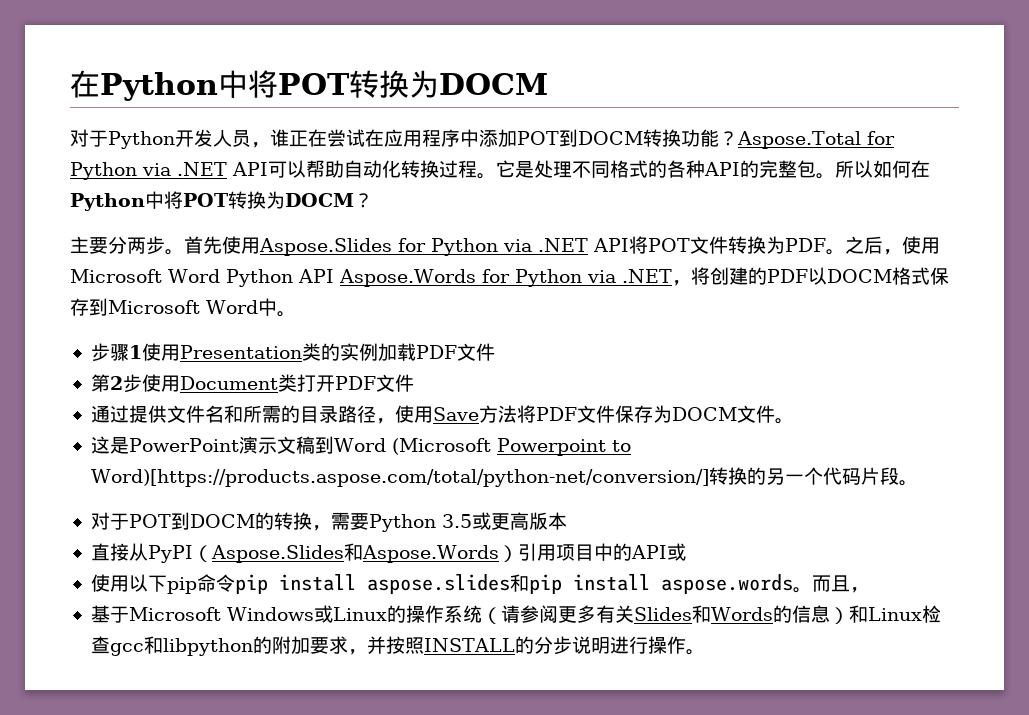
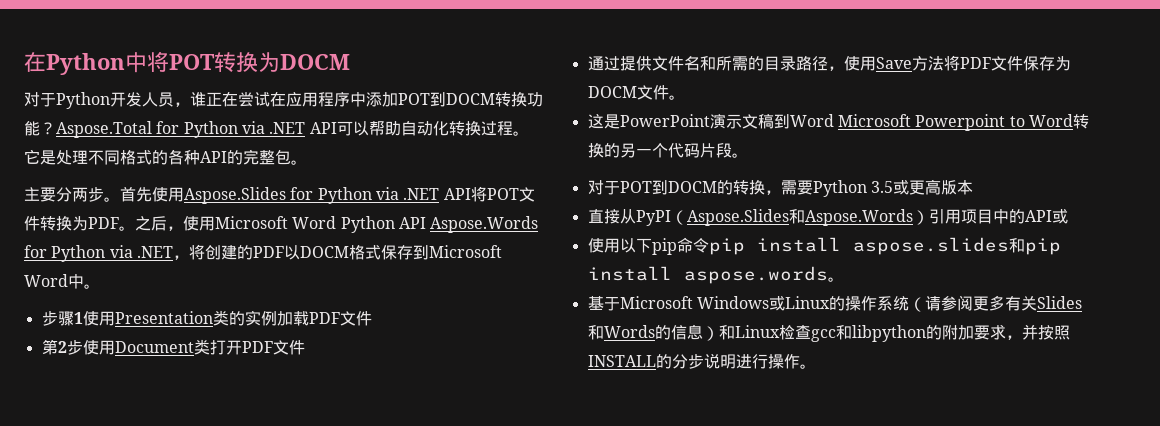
- 所以如何在Python中将POT转换为DOCM？
- 这是PowerPoint演示文稿到Word (Microsoft Powerpoint to Word)[https://products.aspose.com/total/python-net/conversion/]转换的另一个代码片段。
+ 这是PowerPoint演示文稿到Word Microsoft Powerpoint to Word转换的另一个代码片段。
- 而且，

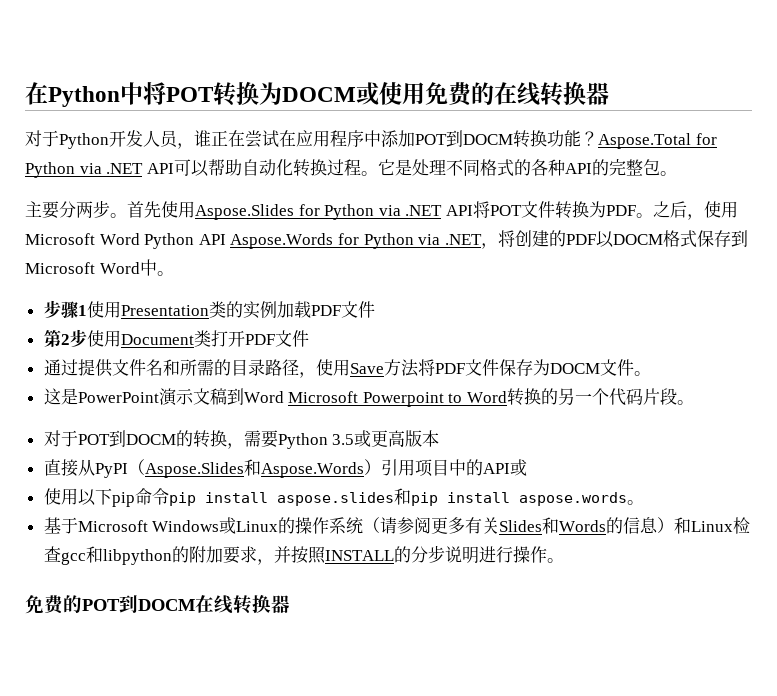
- 在Python中将POT转换为DOCM
+ 在Python中将POT转换为DOCM或使用免费的在线转换器
+ 免费的POT到DOCM在线转换器

